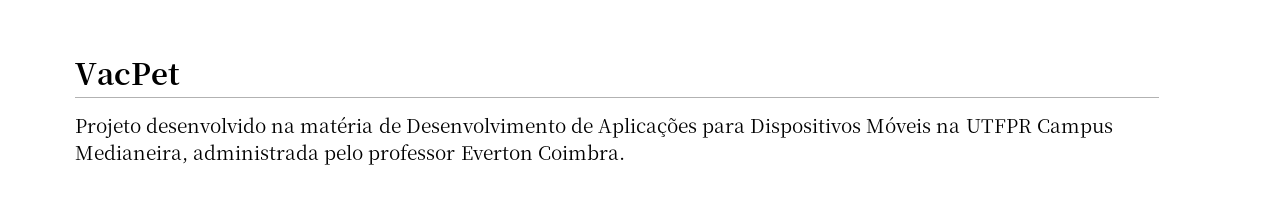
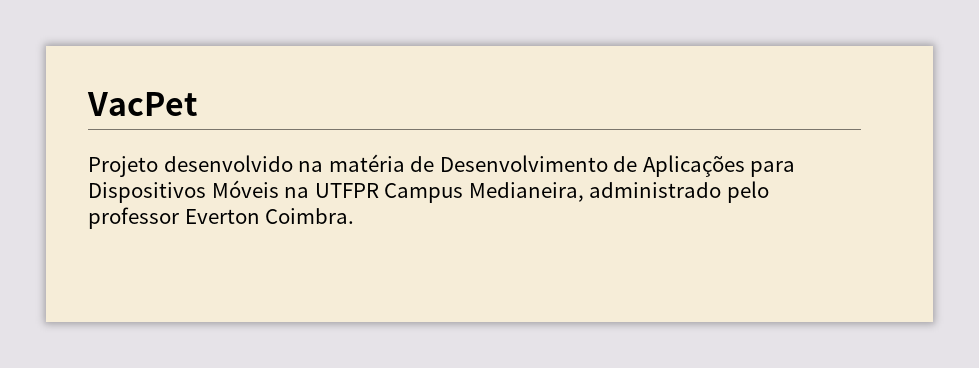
- Projeto desenvolvido na matéria de Desenvolvimento de Aplicações para Dispositivos Móveis na UTFPR Campus Medianeira, administrada pelo professor Everton Coimbra.
+ Projeto desenvolvido na matéria de Desenvolvimento de Aplicações para Dispositivos Móveis na UTFPR Campus Medianeira, administrado pelo professor Everton Coimbra.

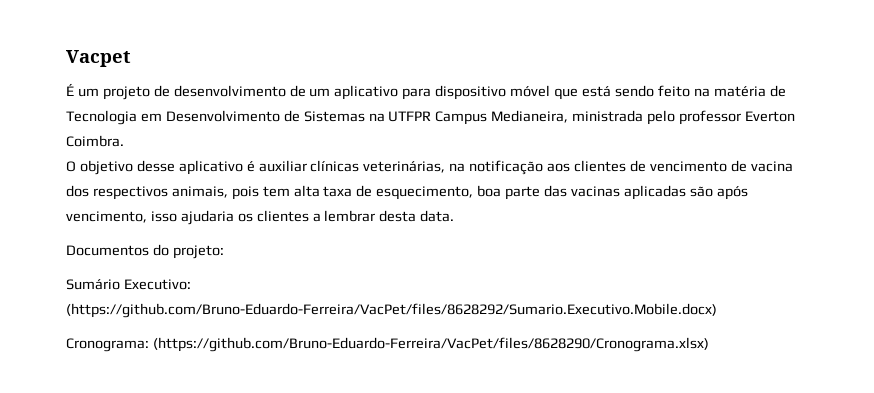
- VacPet
- Projeto desenvolvido na matéria de Desenvolvimento de Aplicações para Dispositivos Móveis na UTFPR Campus Medianeira, administrado pelo professor Everton Coimbra.
+ Vacpet
+ É um projeto de desenvolvimento de um aplicativo para dispositivo móvel que está sendo feito na matéria de Tecnologia em Desenvolvimento de Sistemas na UTFPR Campus Medianeira, ministrada pelo professor Everton Coimbra.
+ O objetivo desse aplicativo é auxiliar clínicas veterinárias, na notificação aos clientes de vencimento de vacina dos respectivos animais, pois tem alta taxa de esquecimento, boa parte das vacinas aplicadas são após vencimento, isso ajudaria os clientes a lembrar desta data.
+ Documentos do projeto:
+ Sumário Executivo: (https://github.com/Bruno-Eduardo-Ferreira/VacPet/files/8628292/Sumario.Executivo.Mobile.docx)
+ Cronograma: (https://github.com/Bruno-Eduardo-Ferreira/VacPet/files/8628290/Cronograma.xlsx)

